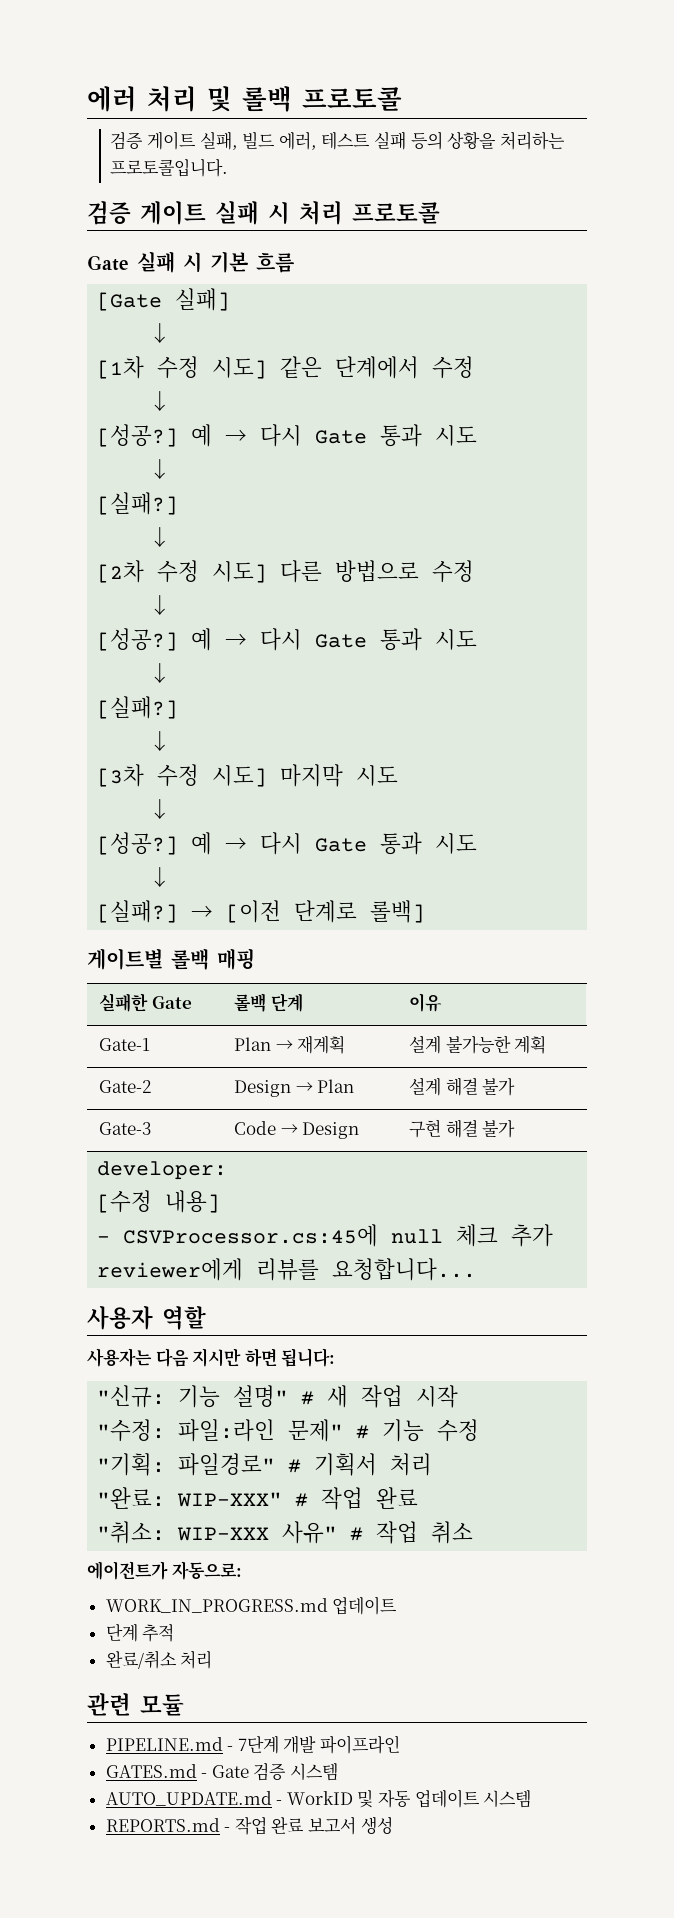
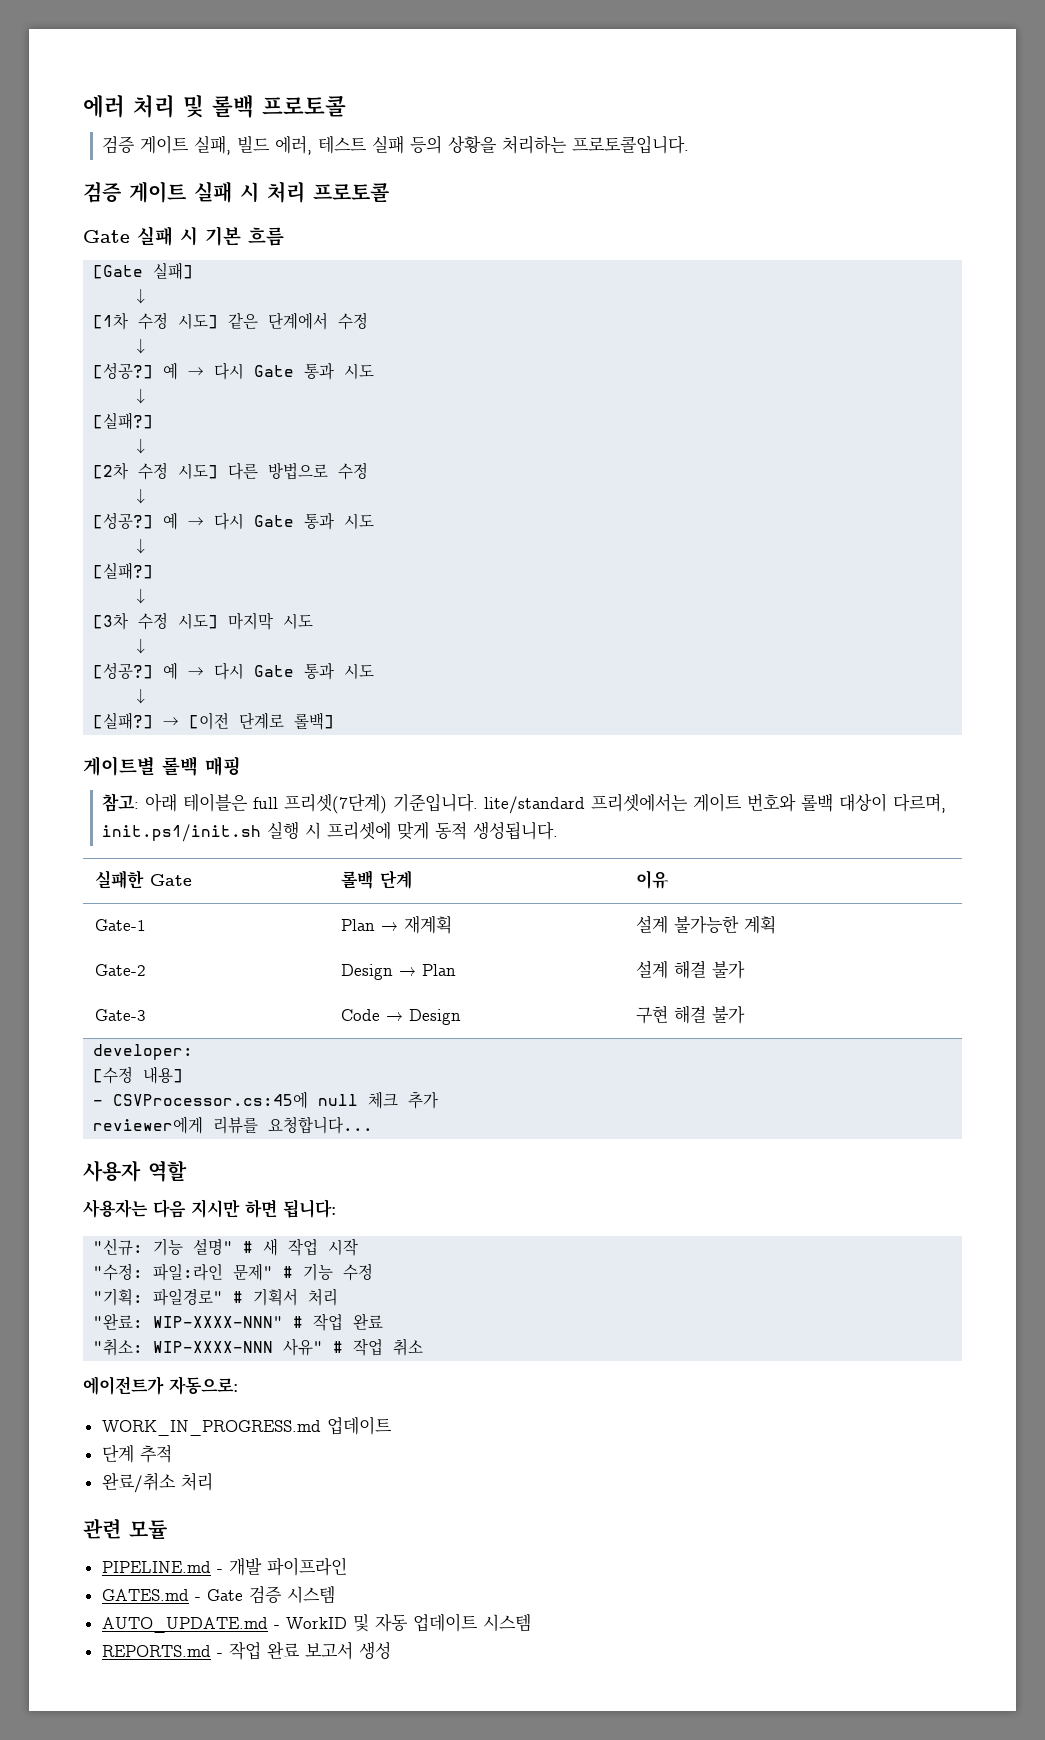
+ 참고: 아래 테이블은 full 프리셋(7단계) 기준입니다. lite/standard 프리셋에서는 게이트 번호와 롤백 대상이 다르며, init.ps1/init.sh 실행 시 프리셋에 맞게 동적 생성됩니다.
- "완료: WIP-XXX" # 작업 완료
+ "완료: WIP-XXXX-NNN" # 작업 완료
- "취소: WIP-XXX 사유" # 작업 취소
+ "취소: WIP-XXXX-NNN 사유" # 작업 취소
- PIPELINE.md - 7단계 개발 파이프라인
+ PIPELINE.md - 개발 파이프라인

